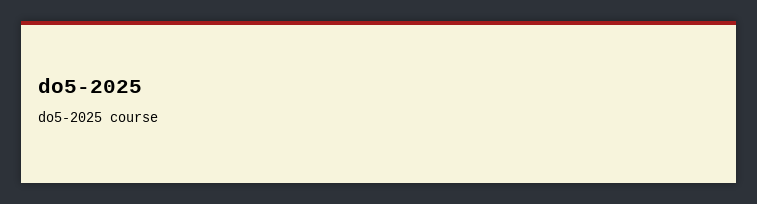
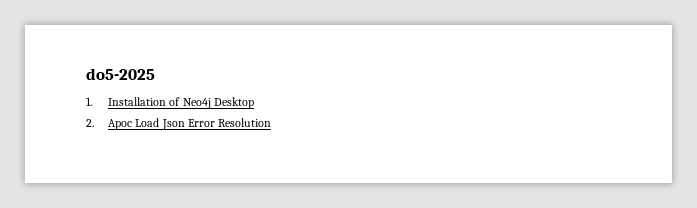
- do5-2025 course
+ 1. Installation of Neo4j Desktop
+ 2. Apoc Load Json Error Resolution

